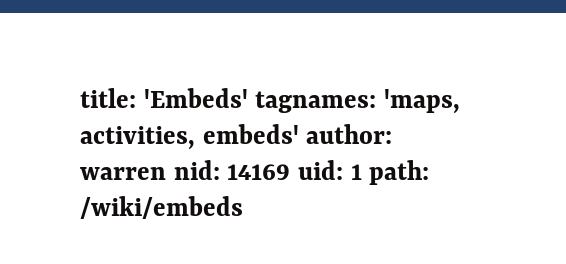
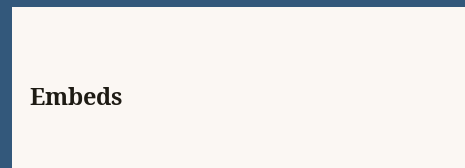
- title: 'Embeds' tagnames: 'maps, activities, embeds' author: warren nid: 14169 uid: 1 path: /wiki/embeds
+ Embeds

